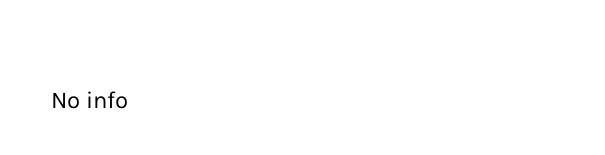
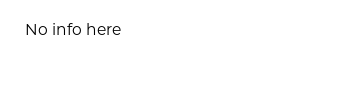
- No info
+ No info here

